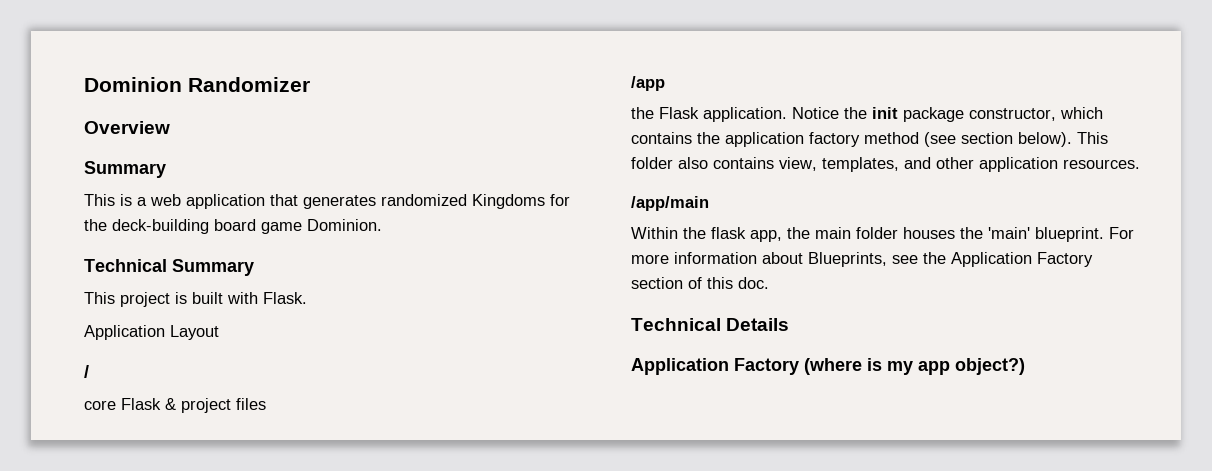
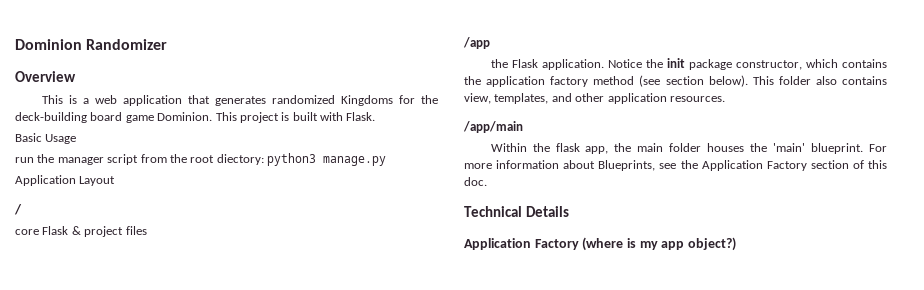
  Overview
- Summary
- This is a web application that generates randomized Kingdoms for the deck-building board game Dominion.
- Technical Summary
- This project is built with Flask.
+ This is a web application that generates randomized Kingdoms for the deck-building board game Dominion. This project is built with Flask.
+ Basic Usage
+ run the manager script from the root diectory: python3 manage.py

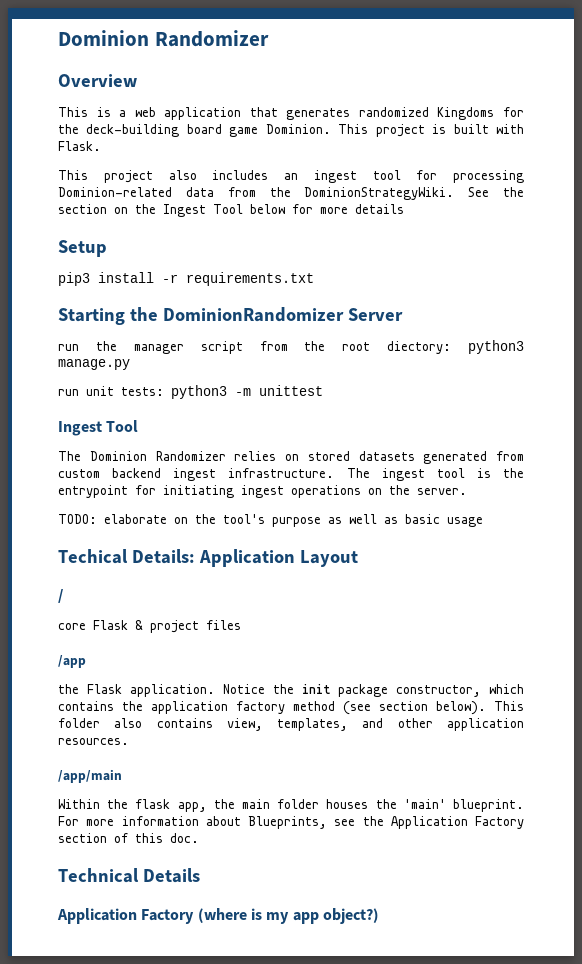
- Basic Usage
+ This project also includes an ingest tool for processing Dominion-related data from the DominionStrategyWiki. See the section on the Ingest Tool below for more details
+ Setup
+ pip3 install -r requirements.txt
+ Starting the DominionRandomizer Server
- Application Layout
+ run unit tests: python3 -m unittest
+ Ingest Tool
+ The Dominion Randomizer relies on stored datasets generated from custom backend ingest infrastructure. The ingest tool is the entrypoint for initiating ingest operations on the server.
+ TODO: elaborate on the tool's purpose as well as basic usage
+ Techical Details: Application Layout

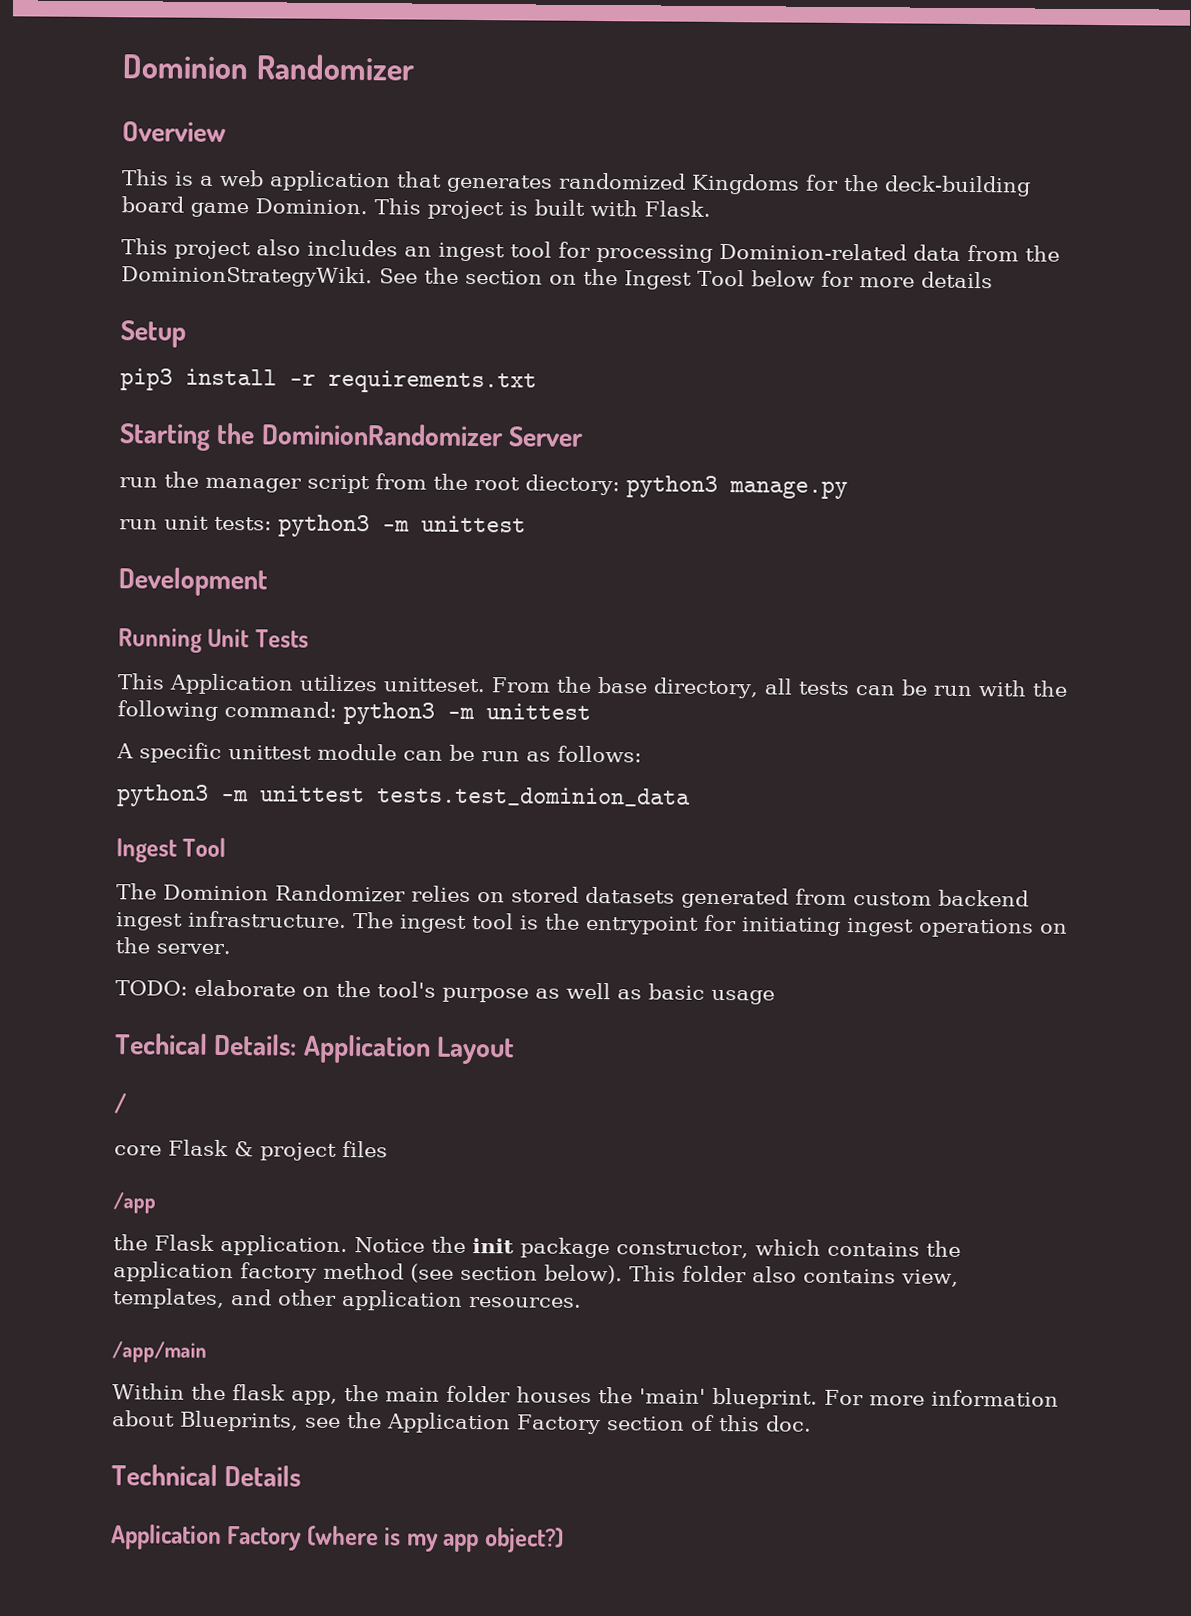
+ Development
+ Running Unit Tests
+ This Application utilizes unitteset. From the base directory, all tests can be run with the following command: python3 -m unittest
+ A specific unittest module can be run as follows:
+ python3 -m unittest tests.test_dominion_data

